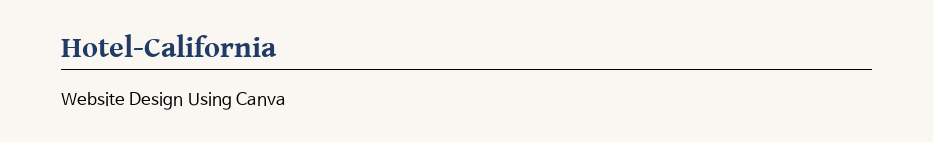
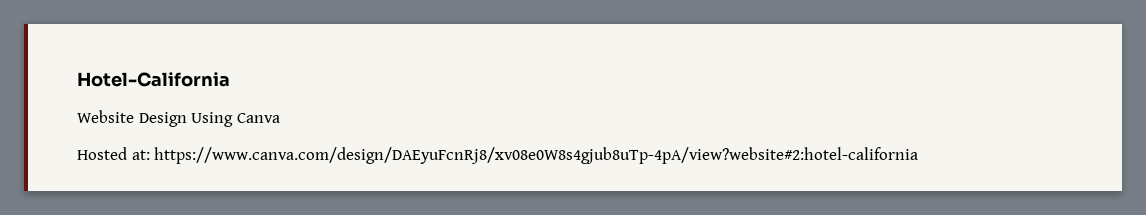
+ Hosted at: https://www.canva.com/design/DAEyuFcnRj8/xv08e0W8s4gjub8uTp-4pA/view?website#2:hotel-california

